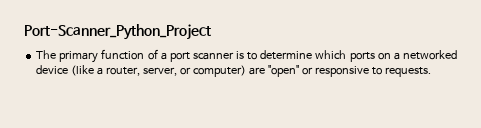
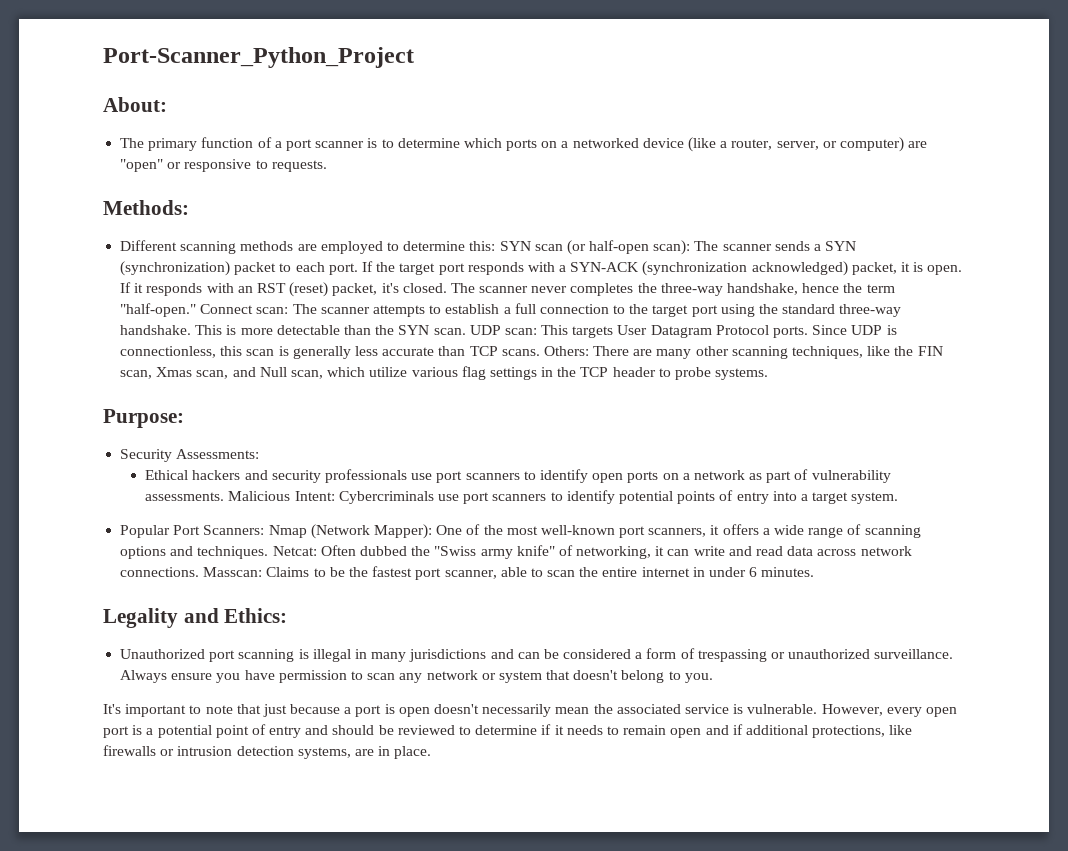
+ About:
+ Methods:
+ Different scanning methods are employed to determine this: SYN scan (or half-open scan): The scanner sends a SYN (synchronization) packet to each port. If the target port responds with a SYN-ACK (synchronization acknowledged) packet, it is open. If it responds with an RST (reset) packet, it's closed. The scanner never completes the three-way handshake, hence the term "half-open." Connect scan: The scanner attempts to establish a full connection to the target port using the standard three-way handshake. This is more detectable than the SYN scan. UDP scan: This targets User Datagram Protocol ports. Since UDP is connectionless, this scan is generally less accurate than TCP scans. Others: There are many other scanning techniques, like the FIN scan, Xmas scan, and Null scan, which utilize various flag settings in the TCP header to probe systems.
+ Purpose:
+ Security Assessments:
+ Ethical hackers and security professionals use port scanners to identify open ports on a network as part of vulnerability assessments. Malicious Intent: Cybercriminals use port scanners to identify potential points of entry into a target system.
+ Popular Port Scanners: Nmap (Network Mapper): One of the most well-known port scanners, it offers a wide range of scanning options and techniques. Netcat: Often dubbed the "Swiss army knife" of networking, it can write and read data across network connections. Masscan: Claims to be the fastest port scanner, able to scan the entire internet in under 6 minutes.
+ Legality and Ethics:
+ Unauthorized port scanning is illegal in many jurisdictions and can be considered a form of trespassing or unauthorized surveillance. Always ensure you have permission to scan any network or system that doesn't belong to you.
+ It's important to note that just because a port is open doesn't necessarily mean the associated service is vulnerable. However, every open port is a potential point of entry and should be reviewed to determine if it needs to remain open and if additional protections, like firewalls or intrusion detection systems, are in place.

